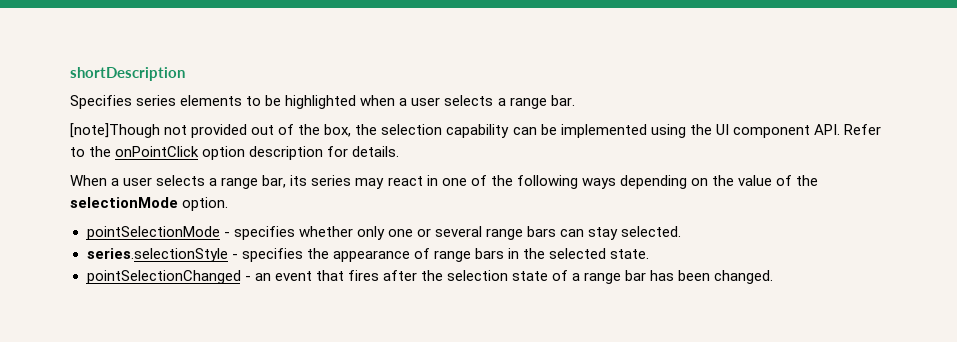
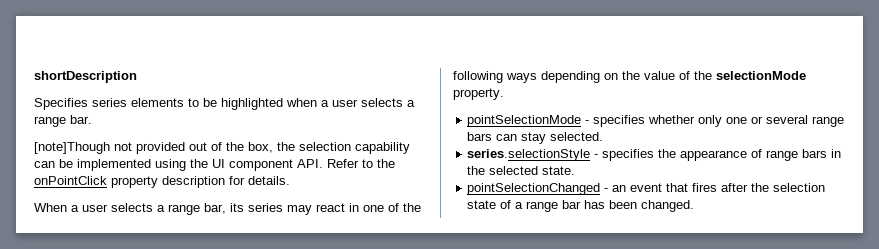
- [note]Though not provided out of the box, the selection capability can be implemented using the UI component API. Refer to the onPointClick option description for details.
+ [note]Though not provided out of the box, the selection capability can be implemented using the UI component API. Refer to the onPointClick property description for details.
- When a user selects a range bar, its series may react in one of the following ways depending on the value of the selectionMode option.
+ When a user selects a range bar, its series may react in one of the following ways depending on the value of the selectionMode property.

